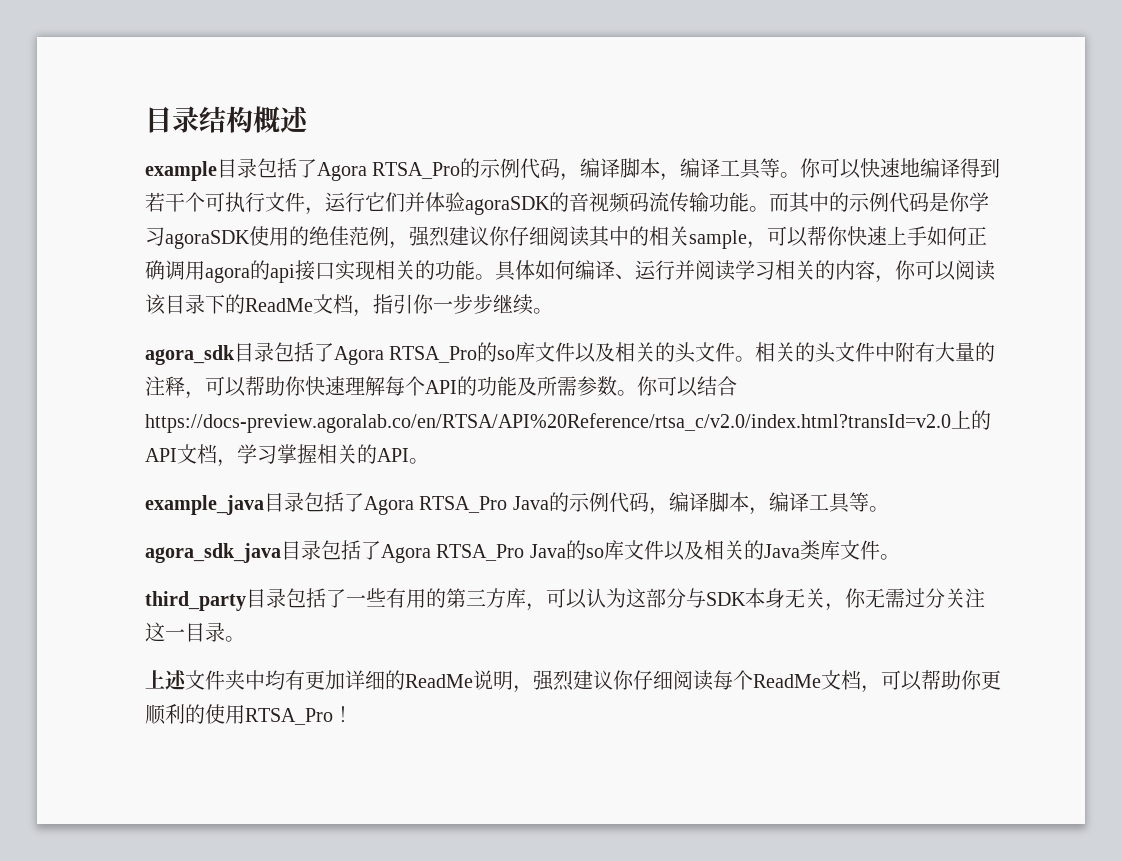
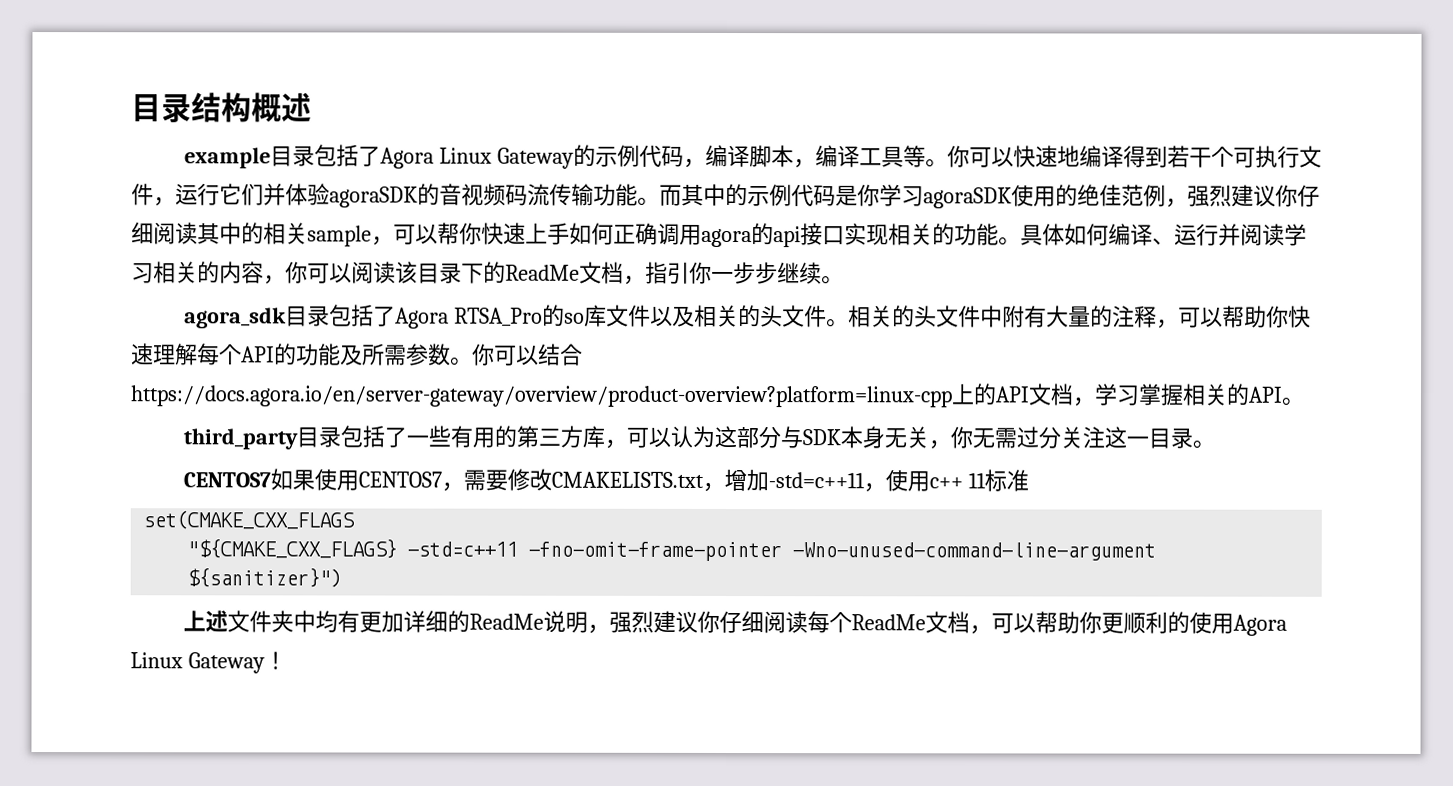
- example目录包括了Agora RTSA_Pro的示例代码，编译脚本，编译工具等。
+ example目录包括了Agora Linux Gateway的示例代码，编译脚本，编译工具等。
- 你可以结合https://docs-preview.agoralab.co/en/RTSA/API%20Reference/rtsa_c/v2.0/index.html?transId=v2.0上的API文档，学习掌握相关的API。
+ 你可以结合https://docs.agora.io/en/server-gateway/overview/product-overview?platform=linux-cpp上的API文档，学习掌握相关的API。
- example_java目录包括了Agora RTSA_Pro Java的示例代码，编译脚本，编译工具等。
- agora_sdk_java目录包括了Agora RTSA_Pro Java的so库文件以及相关的Java类库文件。
+ CENTOS7如果使用CENTOS7，需要修改CMAKELISTS.txt，增加-std=c++11，使用c++ 11标准
+ set(CMAKE_CXX_FLAGS
+ "${CMAKE_CXX_FLAGS} -std=c++11 -fno-omit-frame-pointer -Wno-unused-command-line-argument ${sanitizer}")
- 上述文件夹中均有更加详细的ReadMe说明，强烈建议你仔细阅读每个ReadMe文档，可以帮助你更顺利的使用RTSA_Pro！
+ 上述文件夹中均有更加详细的ReadMe说明，强烈建议你仔细阅读每个ReadMe文档，可以帮助你更顺利的使用Agora Linux Gateway！

